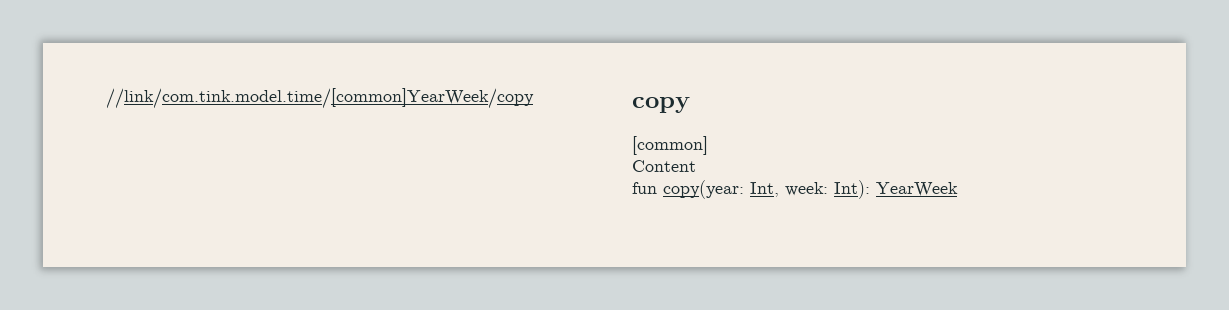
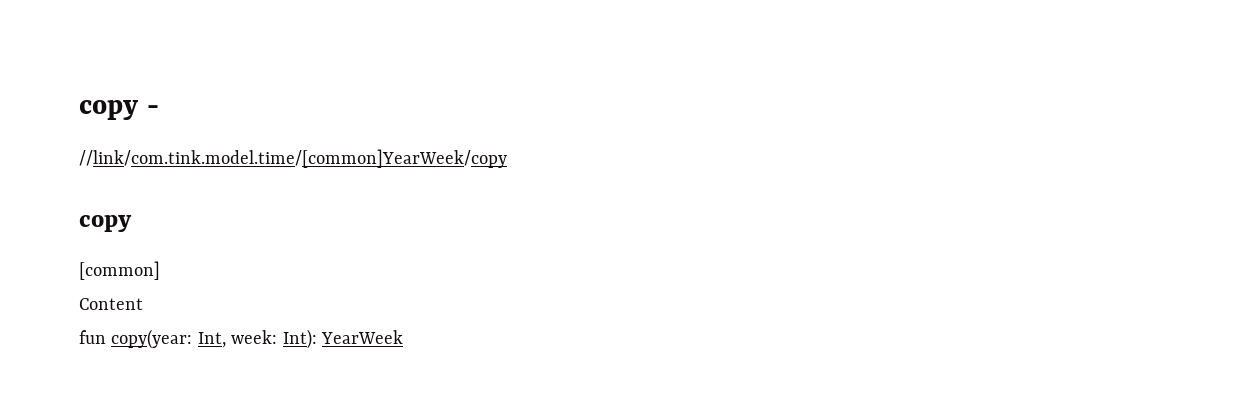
+ copy -

